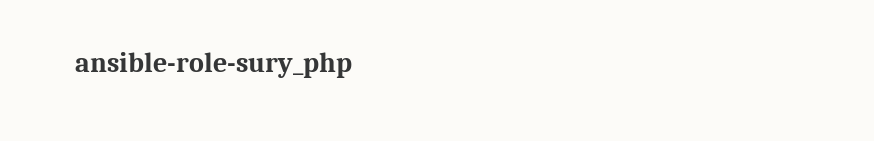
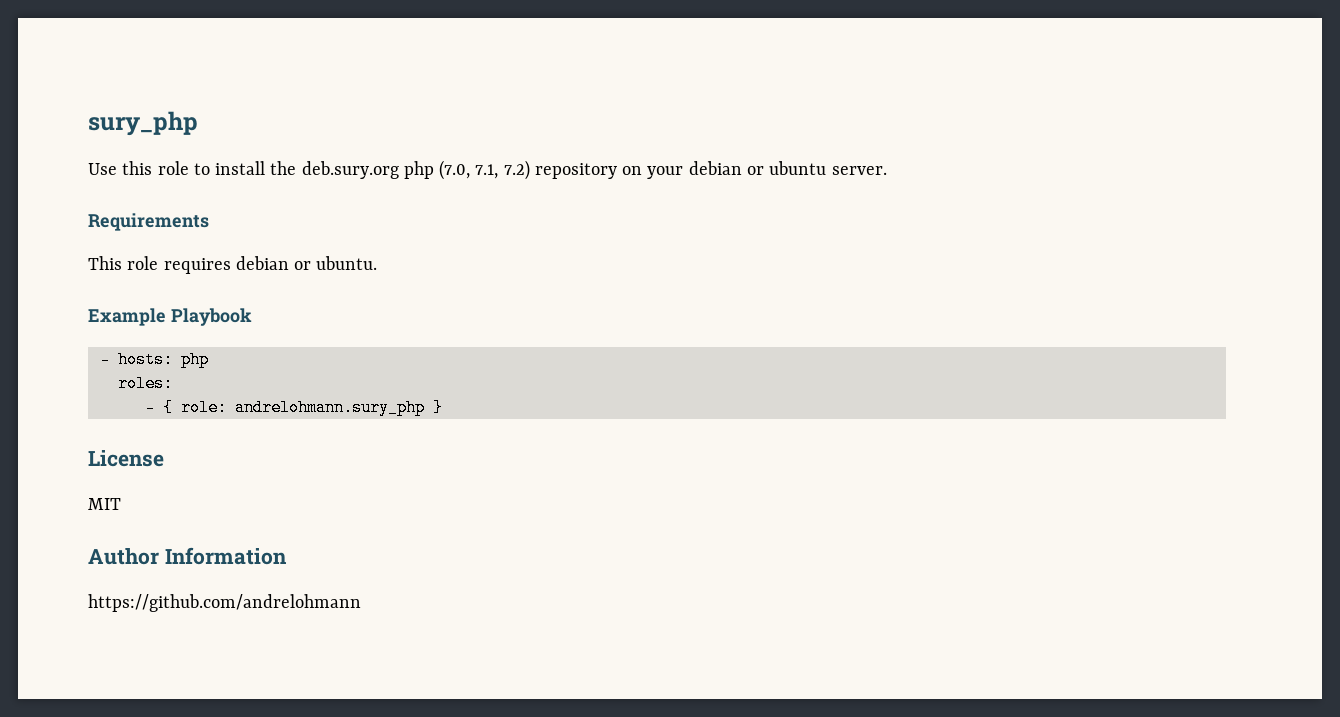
- ansible-role-sury_php
+ sury_php
+ Use this role to install the deb.sury.org php (7.0, 7.1, 7.2) repository on your debian or ubuntu server.
+ Requirements
+ This role requires debian or ubuntu.
+ Example Playbook
+ - hosts: php
+ roles:
+ - { role: andrelohmann.sury_php }
+ License
+ MIT
+ Author Information
+ https://github.com/andrelohmann

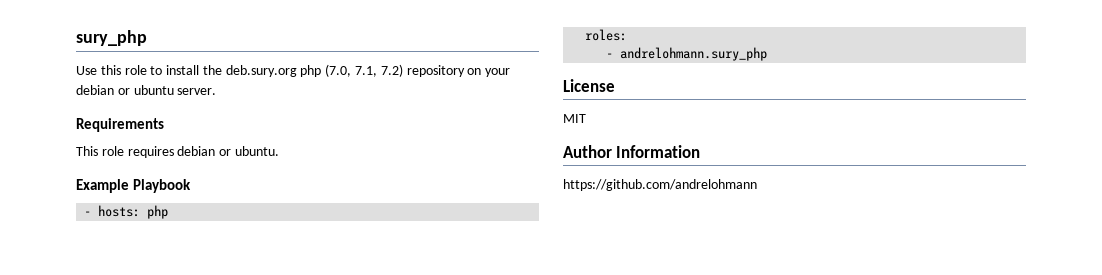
- - { role: andrelohmann.sury_php }
+ - andrelohmann.sury_php

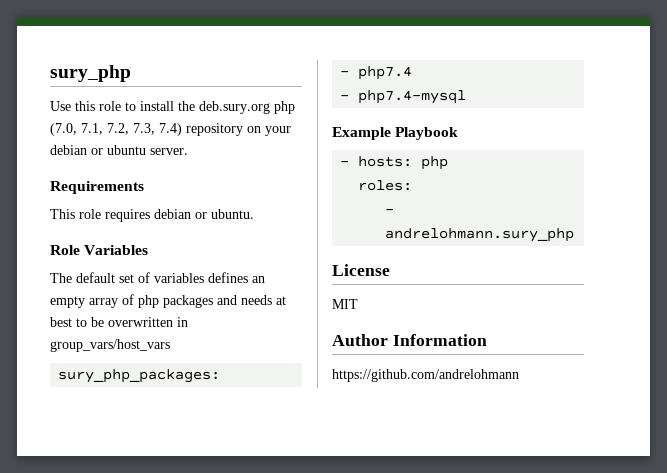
- Use this role to install the deb.sury.org php (7.0, 7.1, 7.2) repository on your debian or ubuntu server.
+ Use this role to install the deb.sury.org php (7.0, 7.1, 7.2, 7.3, 7.4) repository on your debian or ubuntu server.
+ Role Variables
+ The default set of variables defines an empty array of php packages and needs at best to be overwritten in group_vars/host_vars
+ sury_php_packages:
+ - php7.4
+ - php7.4-mysql

